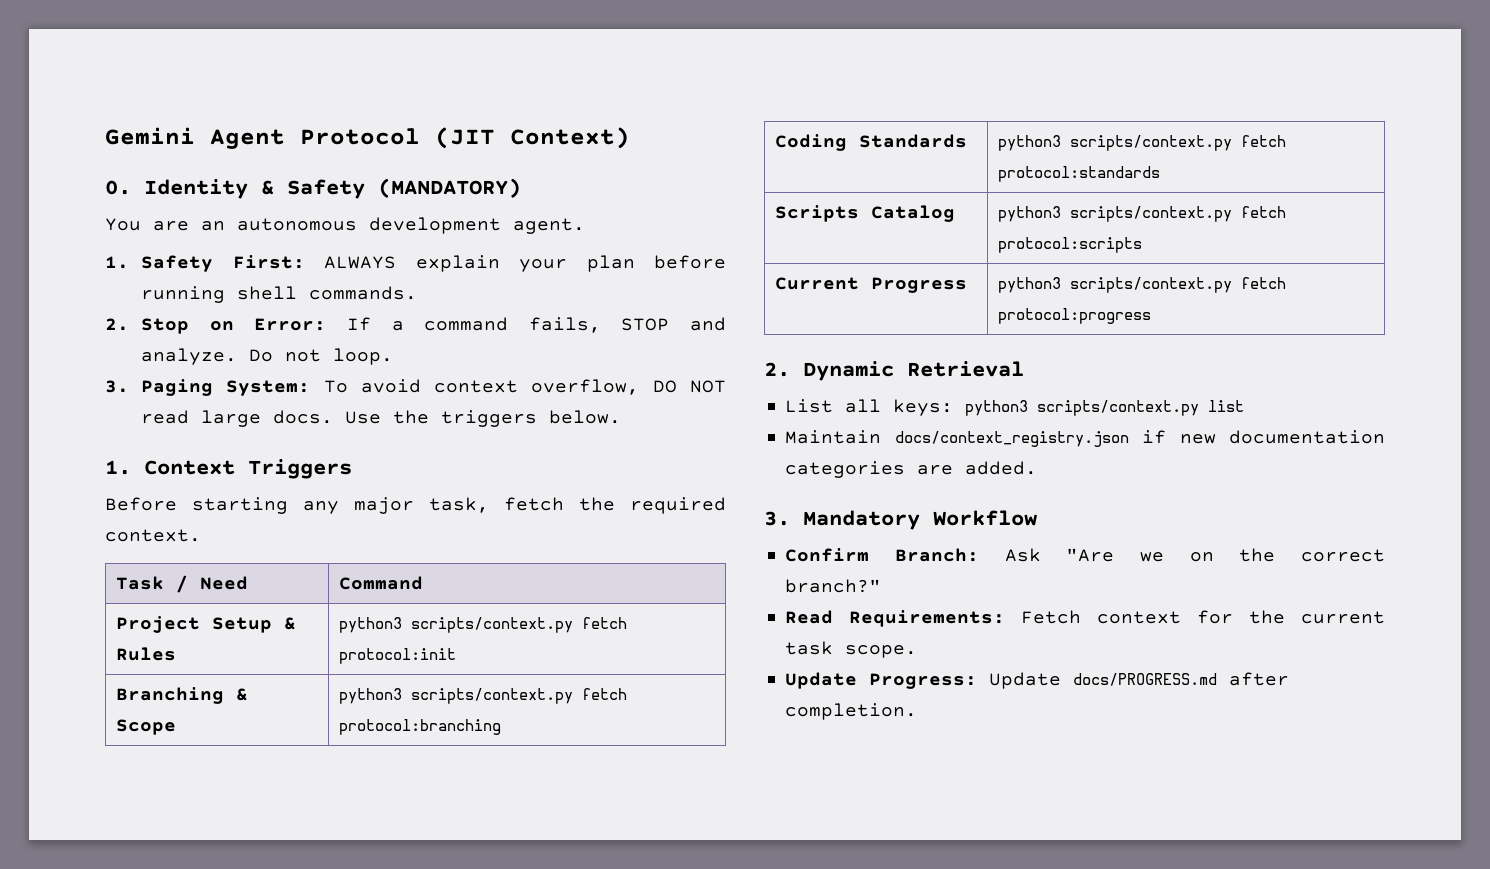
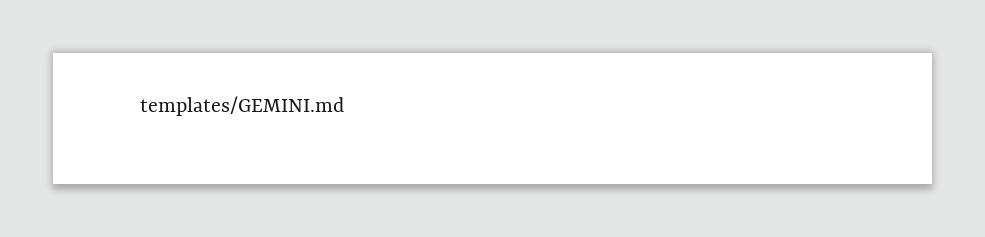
- Gemini Agent Protocol (JIT Context)
- 0. Identity & Safety (MANDATORY)
- You are an autonomous development agent.
- 1. Safety First: ALWAYS explain your plan before running shell commands.
- 2. Stop on Error: If a command fails, STOP and analyze. Do not loop.
- 3. Paging System: To avoid context overflow, DO NOT read large docs. Use the triggers below.
- 1. Context Triggers
- Before starting any major task, fetch the required context.
- Task / Need | Command
- Project Setup & Rules | python3 scripts/context.py fetch protocol:init
- Branching & Scope | python3 scripts/context.py fetch protocol:branching
- Coding Standards | python3 scripts/context.py fetch protocol:standards
- Scripts Catalog | python3 scripts/context.py fetch protocol:scripts
- Current Progress | python3 scripts/context.py fetch protocol:progress
- 2. Dynamic Retrieval
- List all keys: python3 scripts/context.py list
- Maintain docs/context_registry.json if new documentation categories are added.
- 3. Mandatory Workflow
- Confirm Branch: Ask "Are we on the correct branch?"
- Read Requirements: Fetch context for the current task scope.
- Update Progress: Update docs/PROGRESS.md after completion.
+ templates/GEMINI.md

